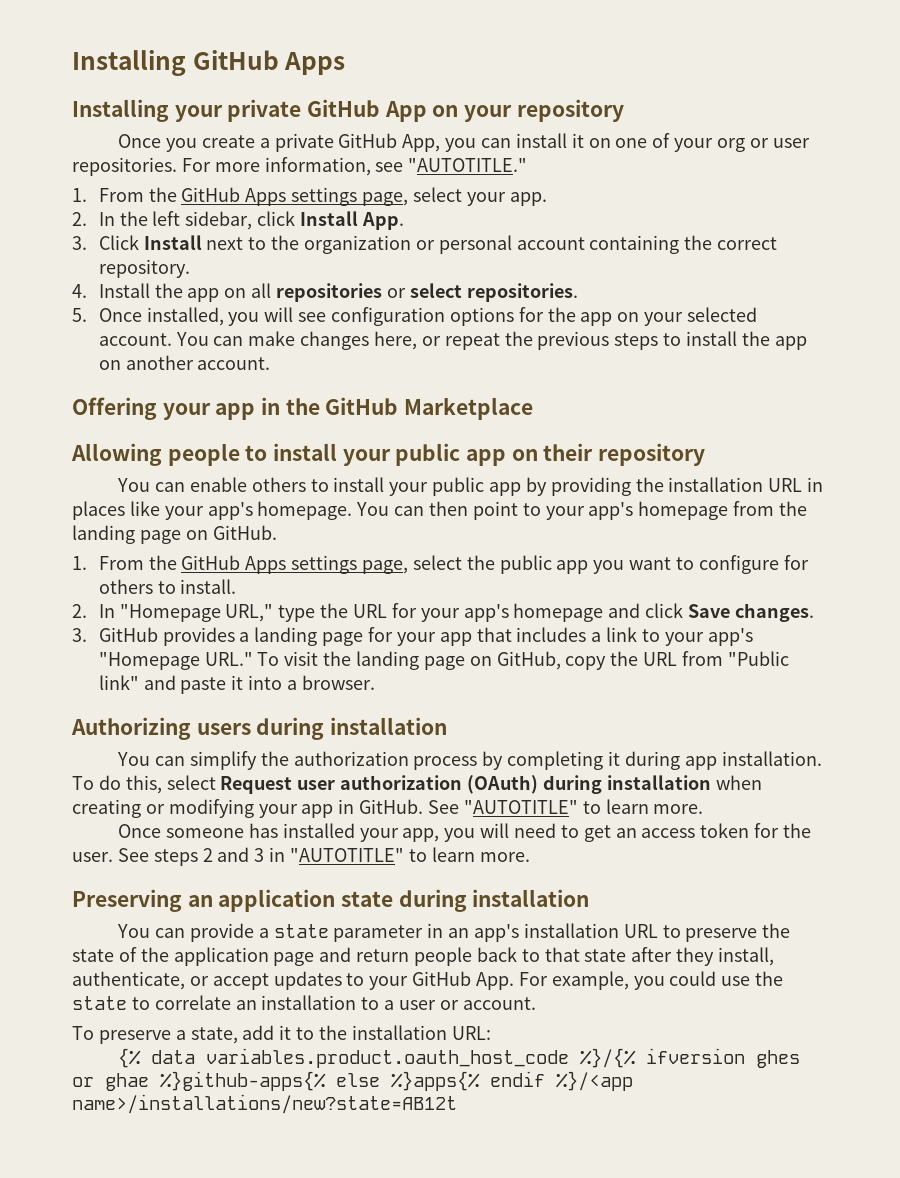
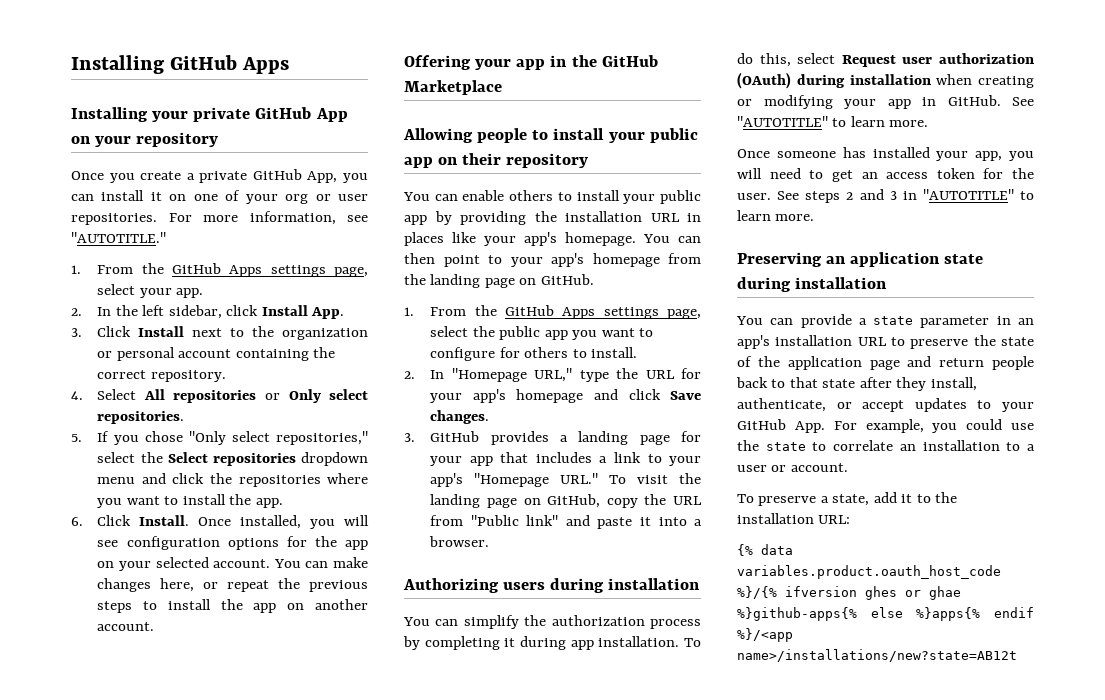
- 4. Install the app on all repositories or select repositories.
+ 4. Select All repositories or Only select repositories.
- 5. Once installed, you will see configuration options for the app on your selected account.
+ 5. If you chose "Only select repositories," select the Select repositories dropdown menu and click the repositories where you want to install the app.
+ 6. Click Install. Once installed, you will see configuration options for the app on your selected account.

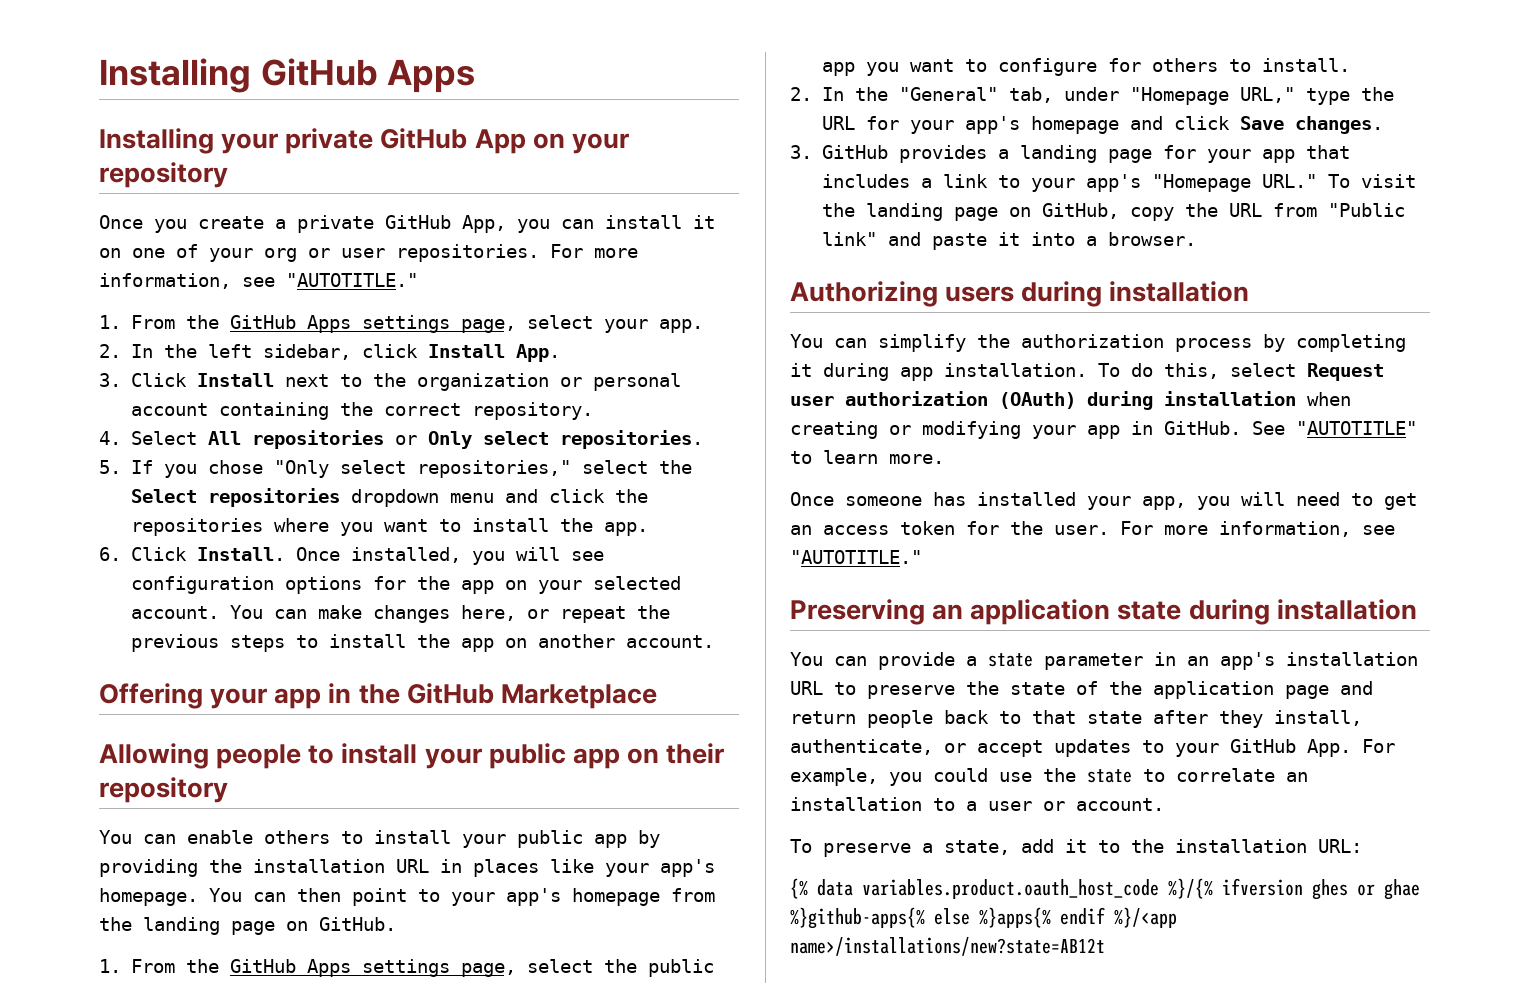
- 2. In "Homepage URL," type the URL for your app's homepage and click Save changes.
+ 2. In the "General" tab, under "Homepage URL," type the URL for your app's homepage and click Save changes.
- Once someone has installed your app, you will need to get an access token for the user. See steps 2 and 3 in "AUTOTITLE" to learn more.
+ Once someone has installed your app, you will need to get an access token for the user. For more information, see "AUTOTITLE."

